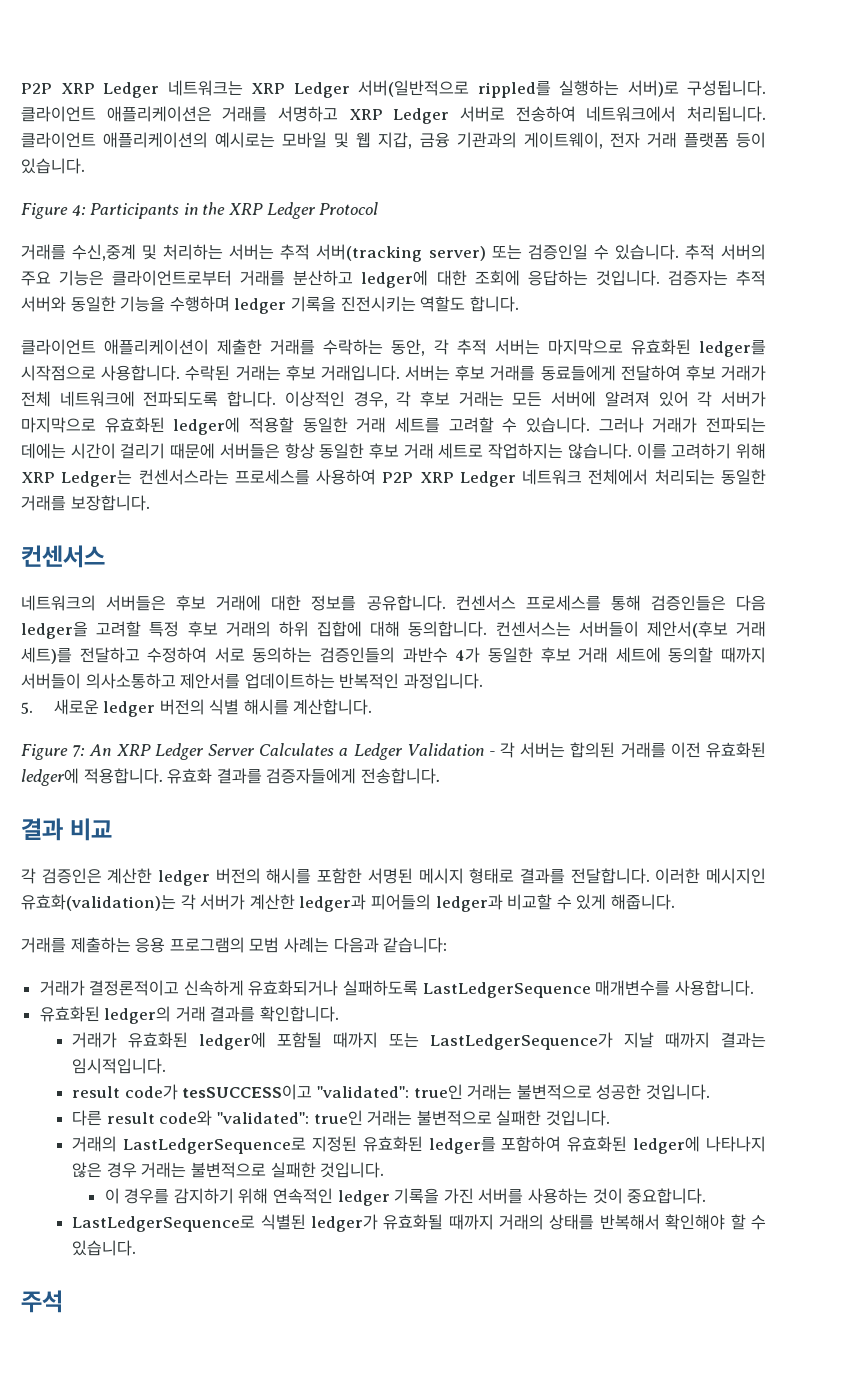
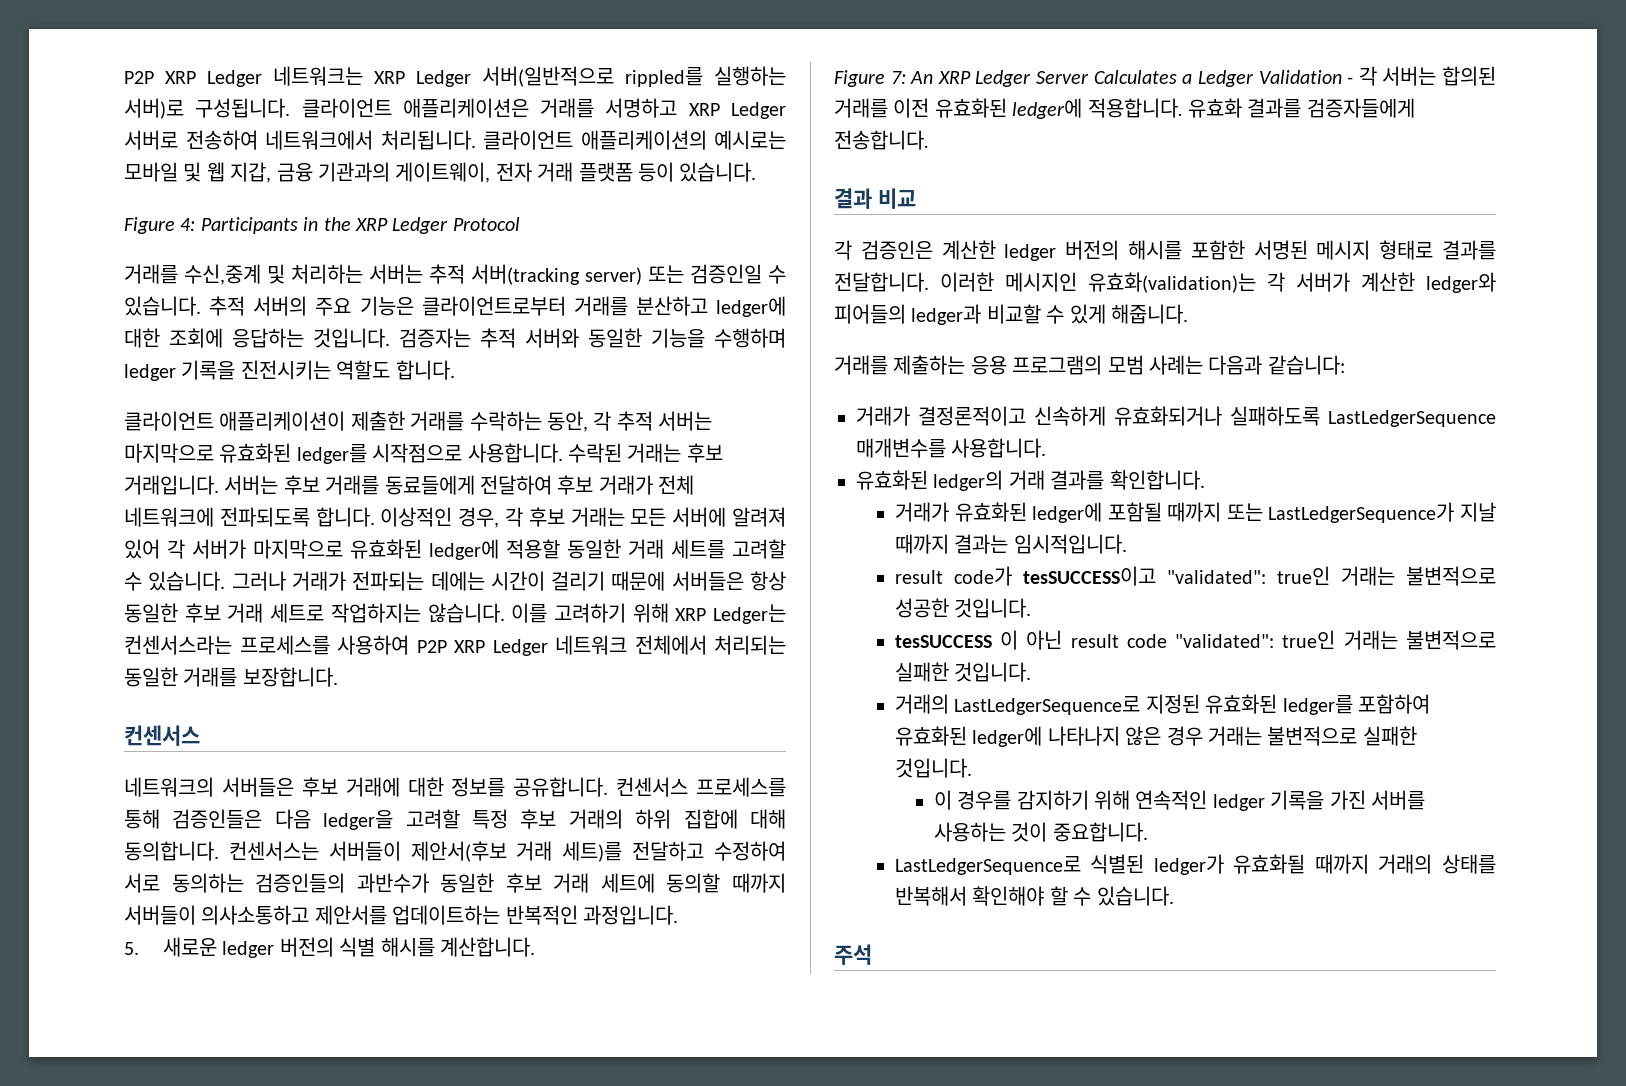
- 컨센서스는 서버들이 제안서(후보 거래 세트)를 전달하고 수정하여 서로 동의하는 검증인들의 과반수 4가 동일한 후보 거래 세트에 동의할 때까지 서버들이 의사소통하고 제안서를 업데이트하는 반복적인 과정입니다.
+ 컨센서스는 서버들이 제안서(후보 거래 세트)를 전달하고 수정하여 서로 동의하는 검증인들의 과반수가 동일한 후보 거래 세트에 동의할 때까지 서버들이 의사소통하고 제안서를 업데이트하는 반복적인 과정입니다.
- 이러한 메시지인 유효화(validation)는 각 서버가 계산한 ledger과 피어들의 ledger과 비교할 수 있게 해줍니다.
+ 이러한 메시지인 유효화(validation)는 각 서버가 계산한 ledger와 피어들의 ledger과 비교할 수 있게 해줍니다.
- 다른 result code와 "validated": true인 거래는 불변적으로 실패한 것입니다.
+ tesSUCCESS 이 아닌 result code "validated": true인 거래는 불변적으로 실패한 것입니다.

